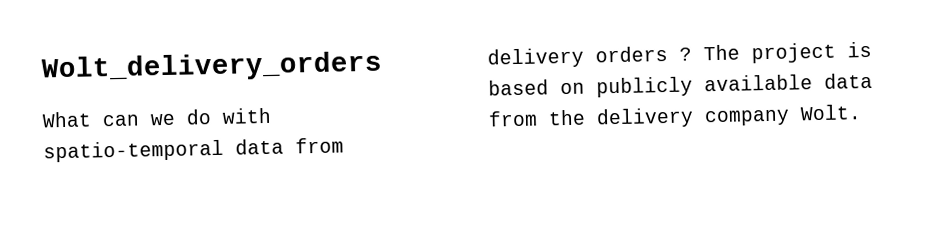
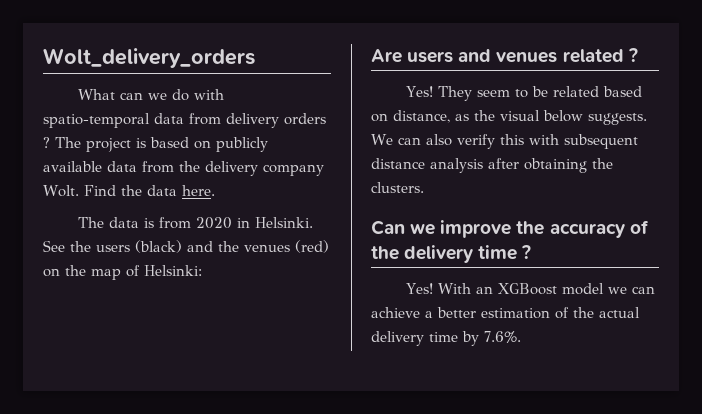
+ Find the data here.
+ The data is from 2020 in Helsinki. See the users (black) and the venues (red) on the map of Helsinki:
+ Are users and venues related ?
+ Yes! They seem to be related based on distance, as the visual below suggests. We can also verify this with subsequent distance analysis after obtaining the clusters.
+ Can we improve the accuracy of the delivery time ?
+ Yes! With an XGBoost model we can achieve a better estimation of the actual delivery time by 7.6%.

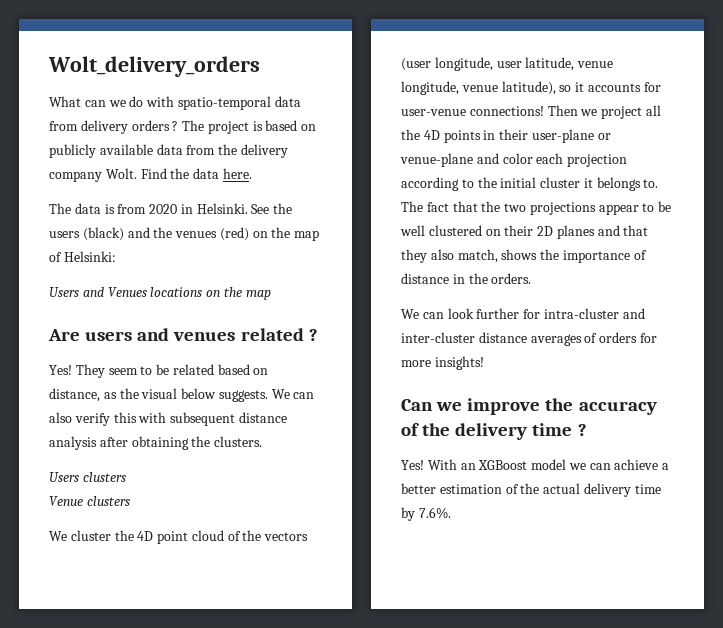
+ Users and Venues locations on the map
+ Users clusters
+ Venue clusters
+ We cluster the 4D point cloud of the vectors (user longitude, user latitude, venue longitude, venue latitude), so it accounts for user-venue connections! Then we project all the 4D points in their user-plane or venue-plane and color each projection according to the initial cluster it belongs to. The fact that the two projections appear to be well clustered on their 2D planes and that they also match, shows the importance of distance in the orders.
+ We can look further for intra-cluster and inter-cluster distance averages of orders for more insights!

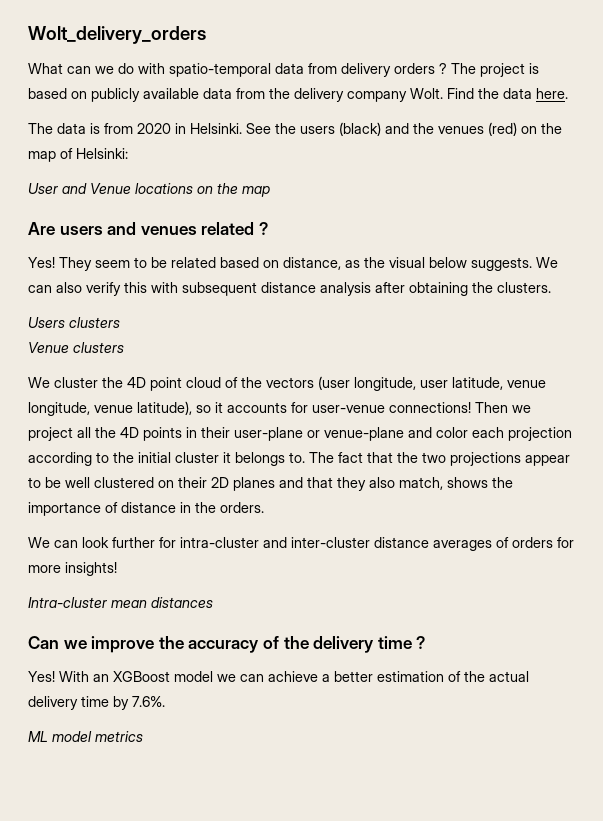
- Users and Venues locations on the map
+ User and Venue locations on the map
+ Intra-cluster mean distances
+ ML model metrics

